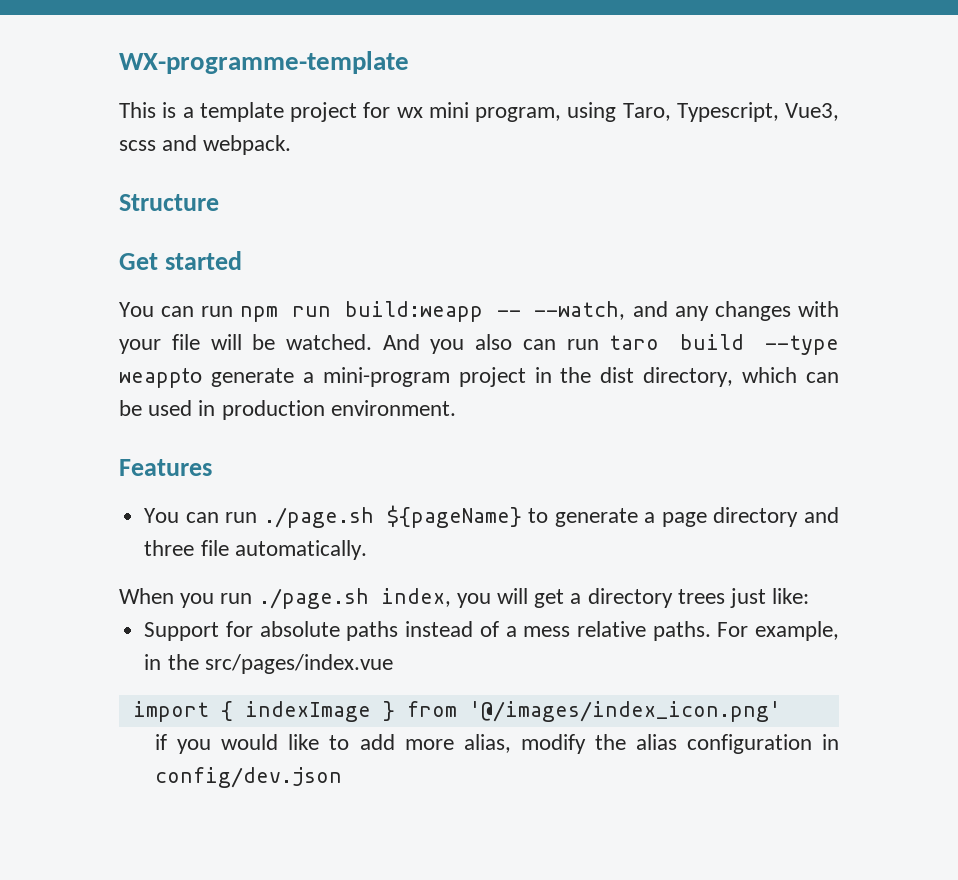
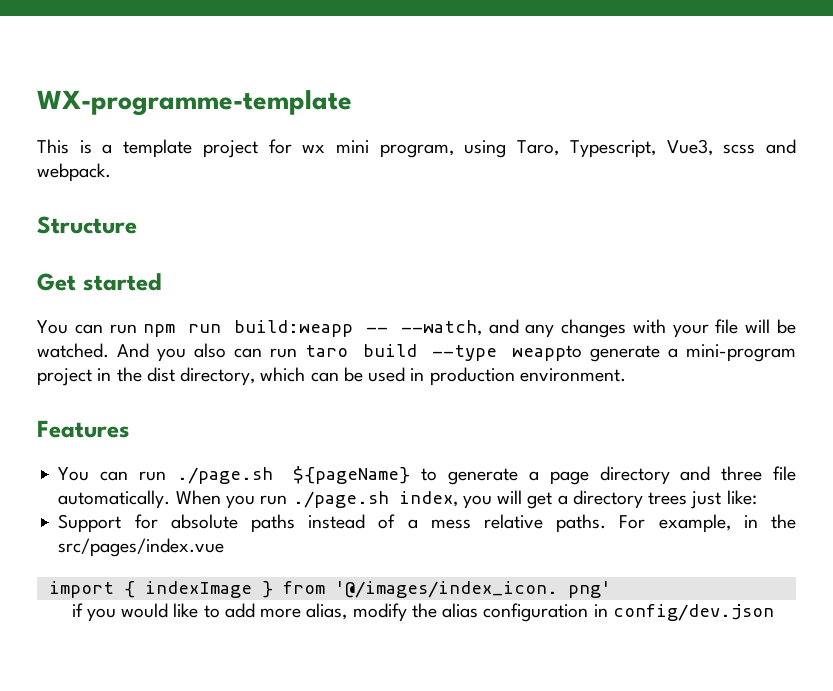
- You can run ./page.sh ${pageName} to generate a page directory and three file automatically.
- When you run ./page.sh index, you will get a directory trees just like:
+ You can run ./page.sh ${pageName} to generate a page directory and three file automatically. When you run ./page.sh index, you will get a directory trees just like:
- import { indexImage } from '@/images/index_icon.png'
+ import { indexImage } from '@/images/index_icon. png'

